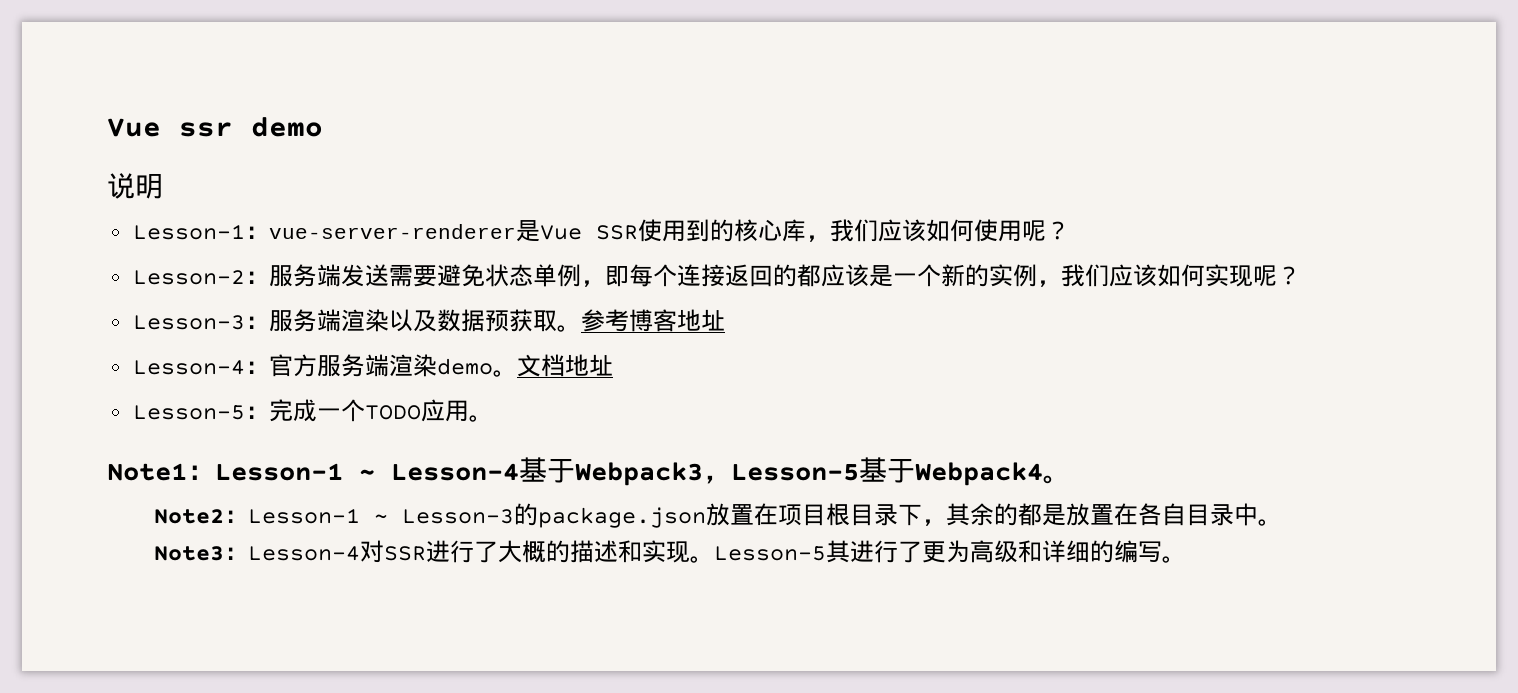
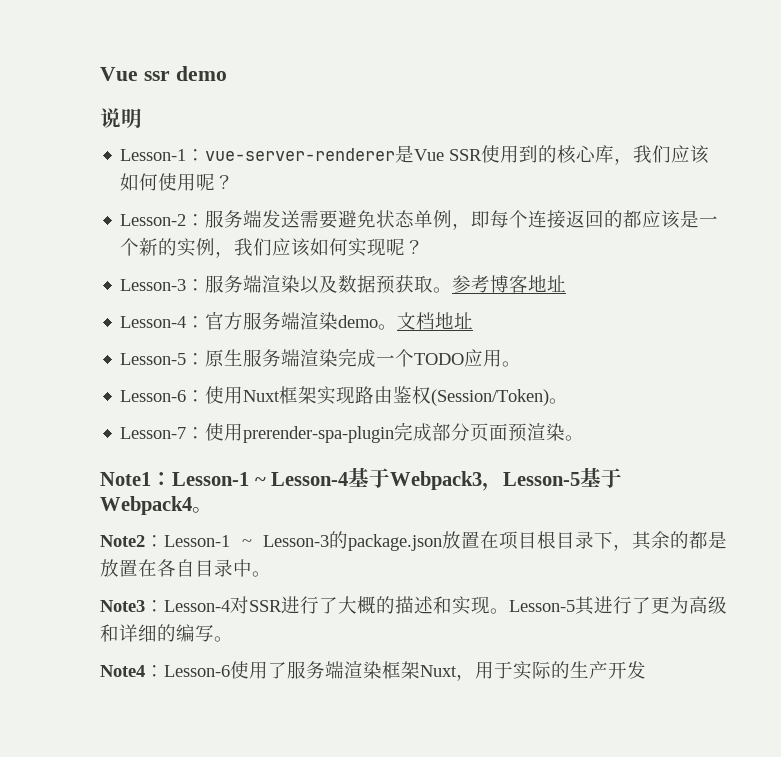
- Lesson-5：完成一个TODO应用。
+ Lesson-5：原生服务端渲染完成一个TODO应用。
+ Lesson-6：使用Nuxt框架实现路由鉴权(Session/Token)。
+ Lesson-7：使用prerender-spa-plugin完成部分页面预渲染。
+ Note4：Lesson-6使用了服务端渲染框架Nuxt，用于实际的生产开发

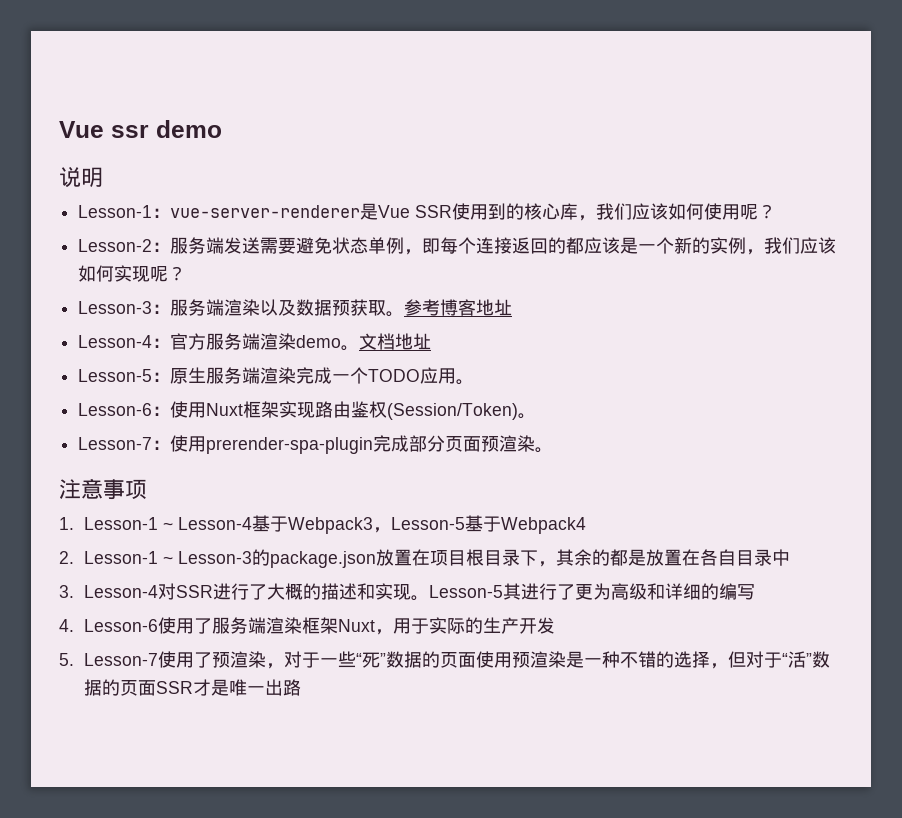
- Note1：Lesson-1 ~ Lesson-4基于Webpack3，Lesson-5基于Webpack4。
- Note2：Lesson-1 ~ Lesson-3的package.json放置在项目根目录下，其余的都是放置在各自目录中。
- Note3：Lesson-4对SSR进行了大概的描述和实现。
+ 注意事项
+ 1. Lesson-1 ~ Lesson-4基于Webpack3，Lesson-5基于Webpack4
+ 2. Lesson-1 ~ Lesson-3的package.json放置在项目根目录下，其余的都是放置在各自目录中
+ 3. Lesson-4对SSR进行了大概的描述和实现。
- Lesson-5其进行了更为高级和详细的编写。
- Note4：Lesson-6使用了服务端渲染框架Nuxt，用于实际的生产开发
+ Lesson-5其进行了更为高级和详细的编写
+ 4. Lesson-6使用了服务端渲染框架Nuxt，用于实际的生产开发
+ 5. Lesson-7使用了预渲染，对于一些“死”数据的页面使用预渲染是一种不错的选择，但对于“活”数据的页面SSR才是唯一出路

